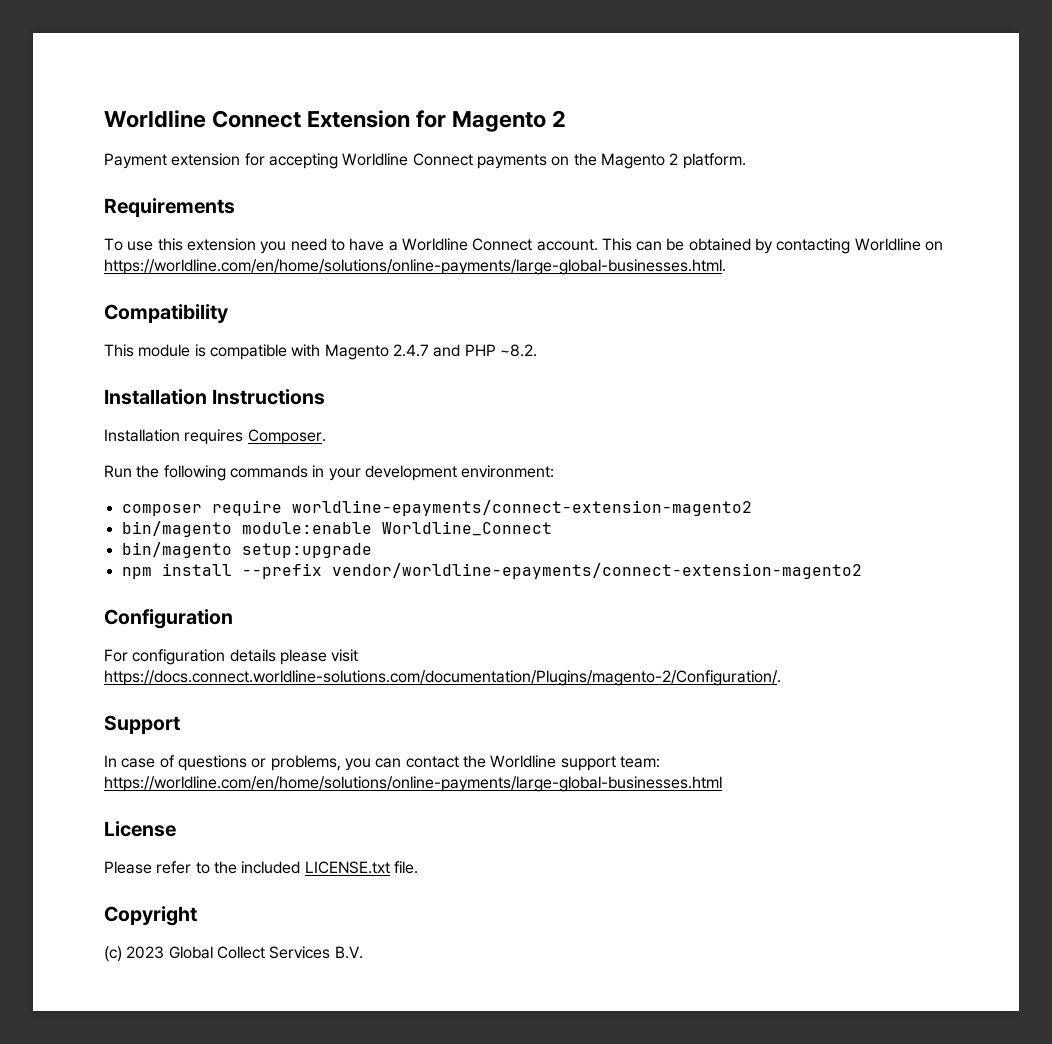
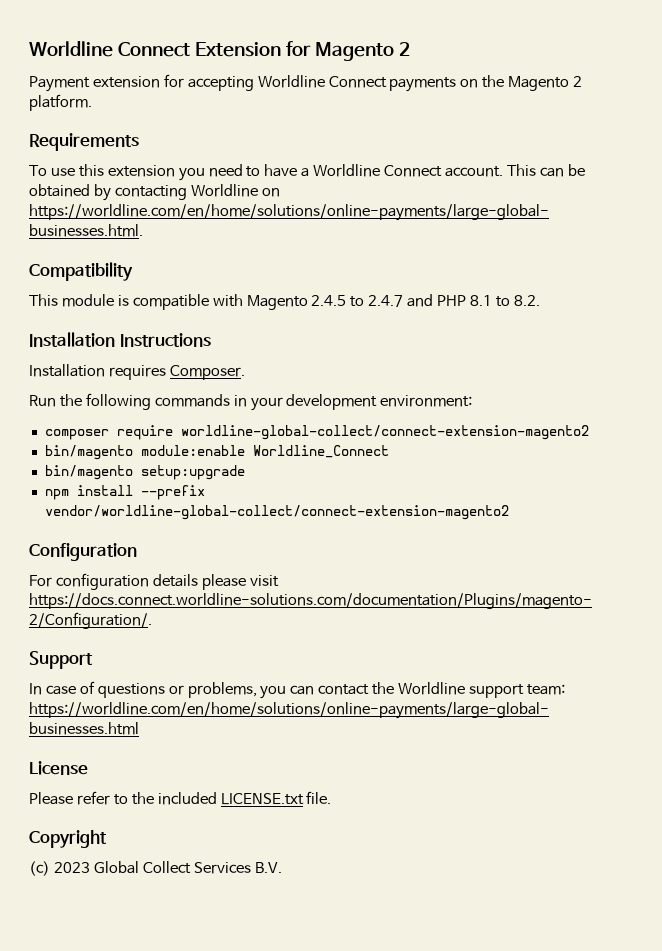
- This module is compatible with Magento 2.4.7 and PHP ~8.2.
+ This module is compatible with Magento 2.4.5 to 2.4.7 and PHP 8.1 to 8.2.
- composer require worldline-epayments/connect-extension-magento2
+ composer require worldline-global-collect/connect-extension-magento2
- npm install --prefix vendor/worldline-epayments/connect-extension-magento2
+ npm install --prefix vendor/worldline-global-collect/connect-extension-magento2

